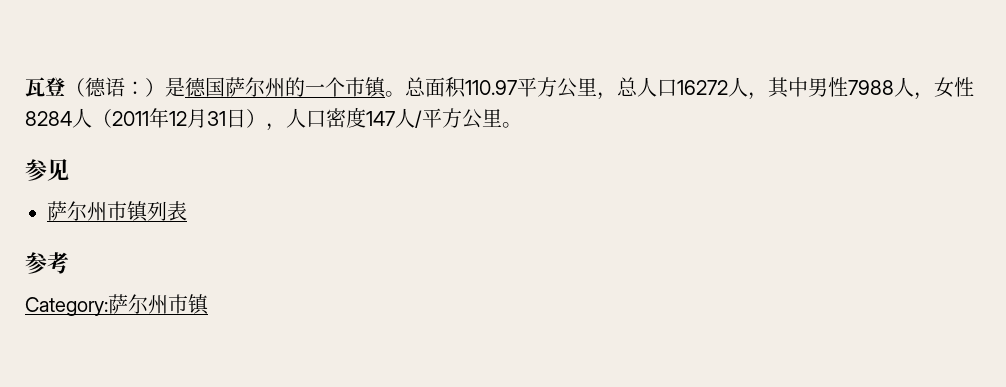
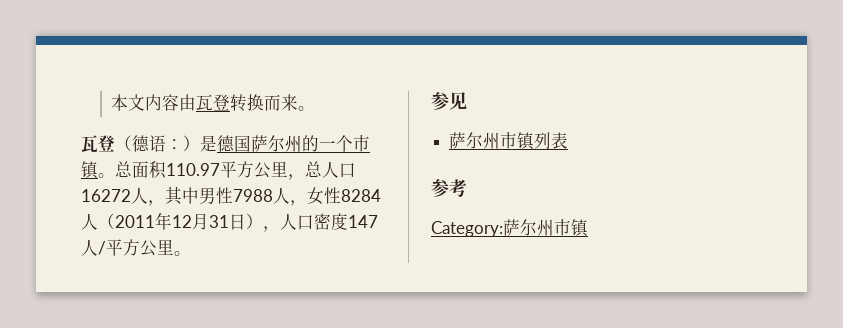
+ 本文内容由瓦登转换而来。

